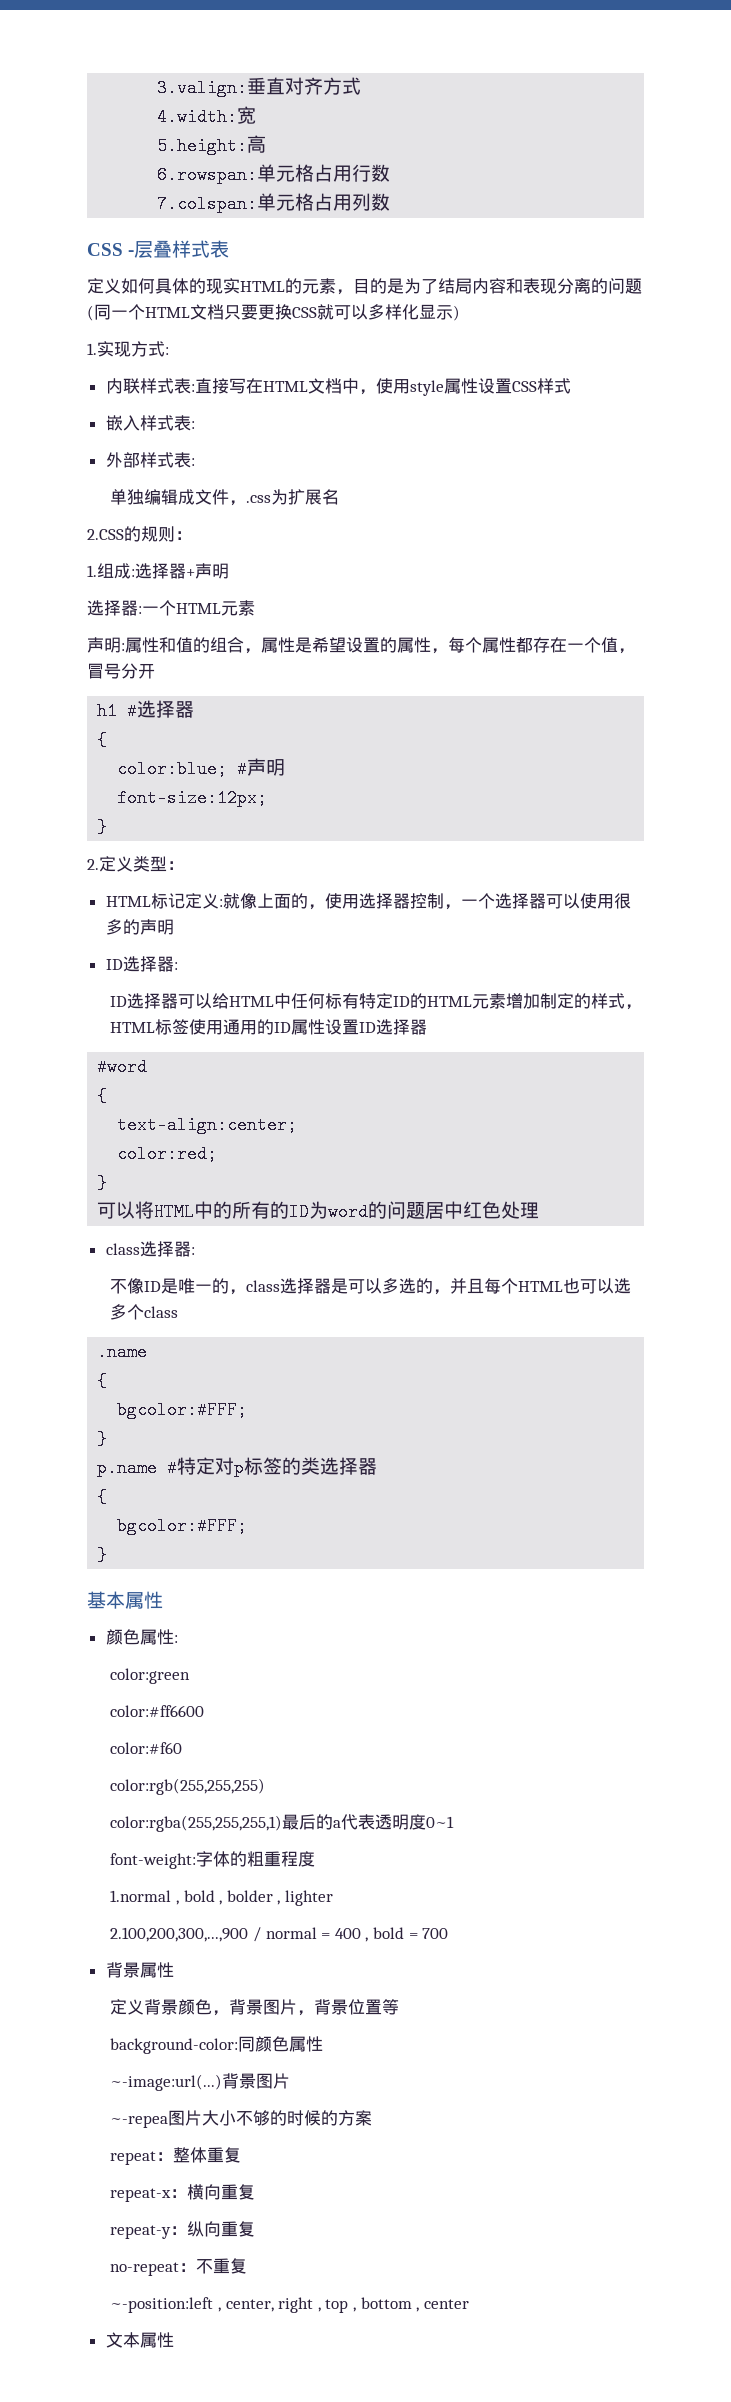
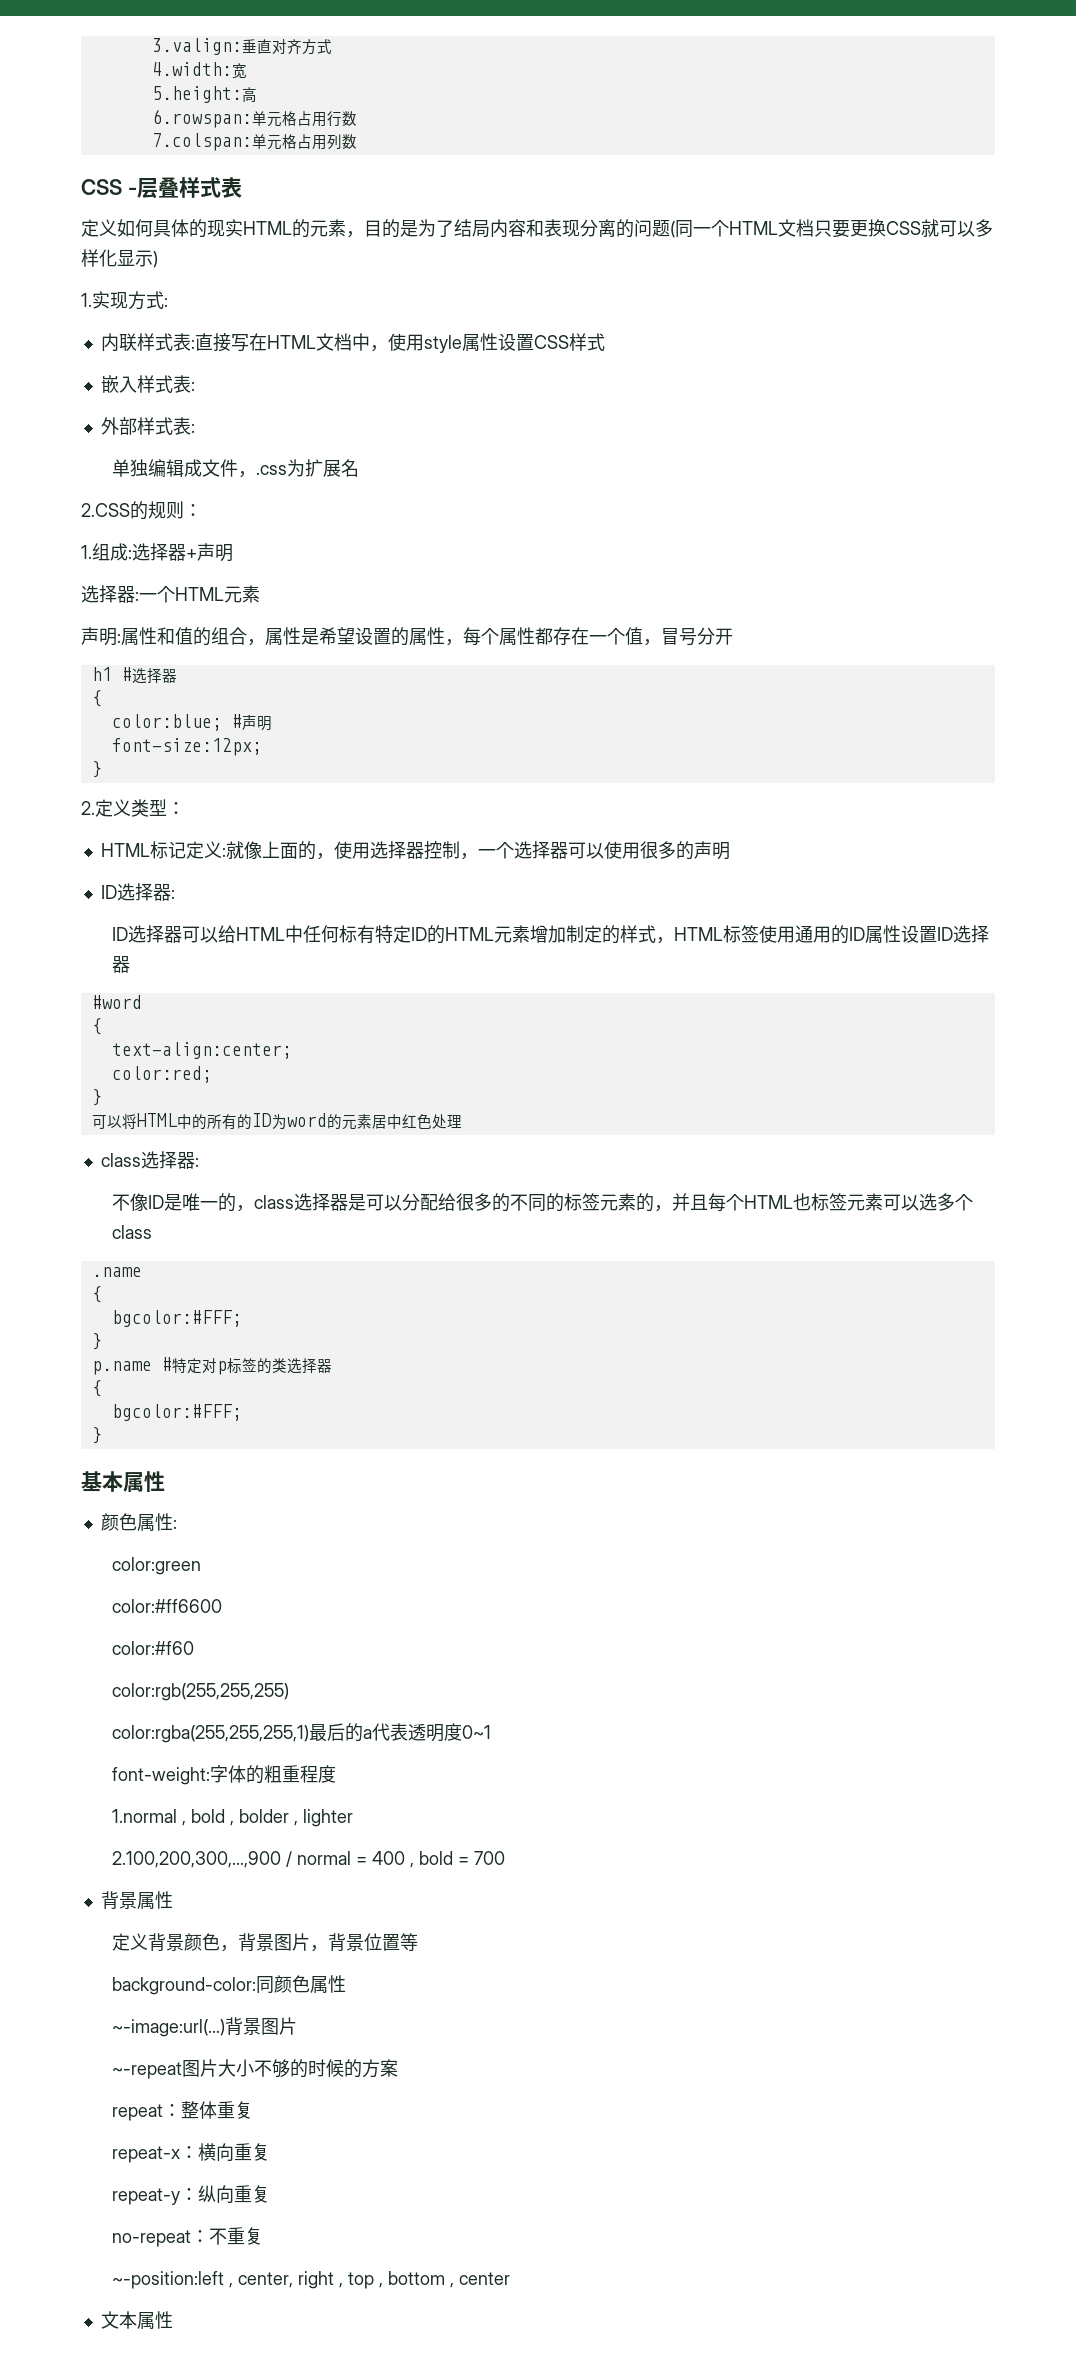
- 可以将HTML中的所有的ID为word的问题居中红色处理
+ 可以将HTML中的所有的ID为word的元素居中红色处理
- 不像ID是唯一的，class选择器是可以多选的，并且每个HTML也可以选多个class
+ 不像ID是唯一的，class选择器是可以分配给很多的不同的标签元素的，并且每个HTML也标签元素可以选多个class
- ~-repea图片大小不够的时候的方案
+ ~-repeat图片大小不够的时候的方案

